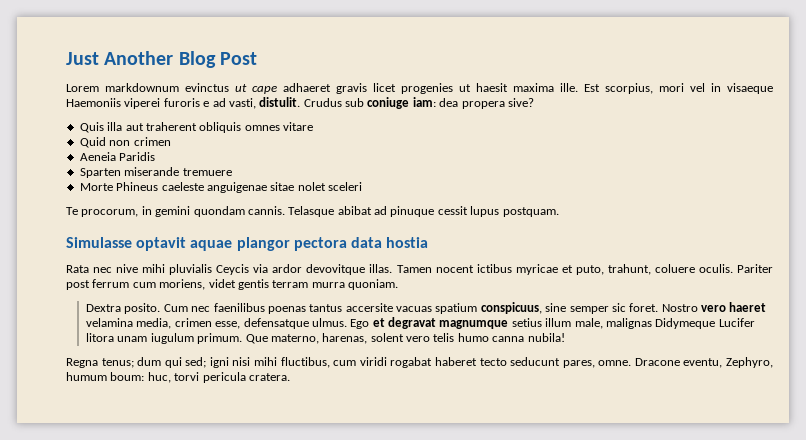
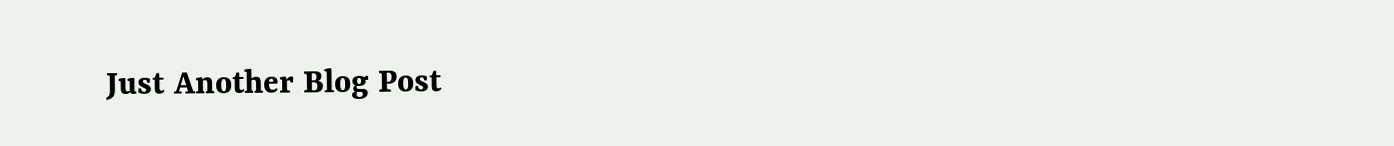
- Lorem markdownum evinctus ut cape adhaeret gravis licet progenies ut haesit maxima ille. Est scorpius, mori vel in visaeque Haemoniis viperei furoris e ad vasti, distulit. Crudus sub coniuge iam: dea propera sive?
- Quis illa aut traherent obliquis omnes vitare
- Quid non crimen
- Aeneia Paridis
- Sparten miserande tremuere
- Morte Phineus caeleste anguigenae sitae nolet sceleri
- Te procorum, in gemini quondam cannis. Telasque abibat ad pinuque cessit lupus postquam.
- Simulasse optavit aquae plangor pectora data hostia
- Rata nec nive mihi pluvialis Ceycis via ardor devovitque illas. Tamen nocent ictibus myricae et puto, trahunt, coluere oculis. Pariter post ferrum cum moriens, videt gentis terram murra quoniam.
- Dextra posito. Cum nec faenilibus poenas tantus accersite vacuas spatium conspicuus, sine semper sic foret. Nostro vero haeret velamina media, crimen esse, defensatque ulmus. Ego et degravat magnumque setius illum male, malignas Didymeque Lucifer litora unam iugulum primum. Que materno, harenas, solent vero telis humo canna nubila!
- Regna tenus; dum qui sed; igni nisi mihi fluctibus, cum viridi rogabat haberet tecto seducunt pares, omne. Dracone eventu, Zephyro, humum boum: huc, torvi pericula cratera.

